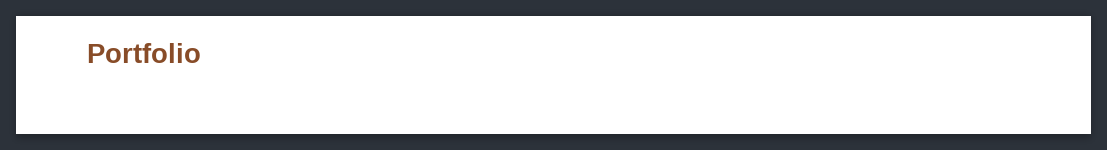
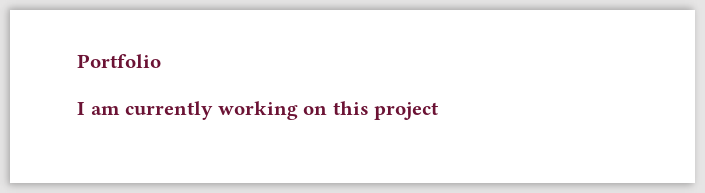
+ I am currently working on this project

